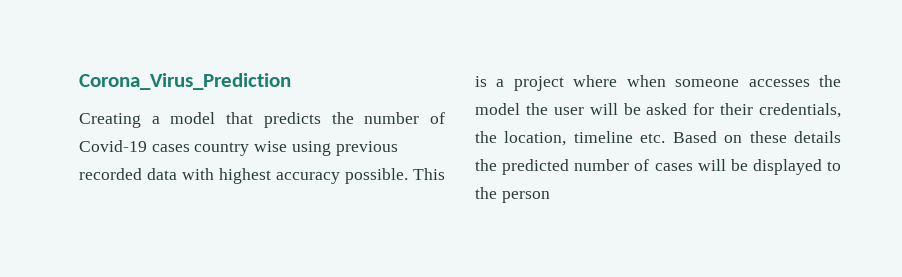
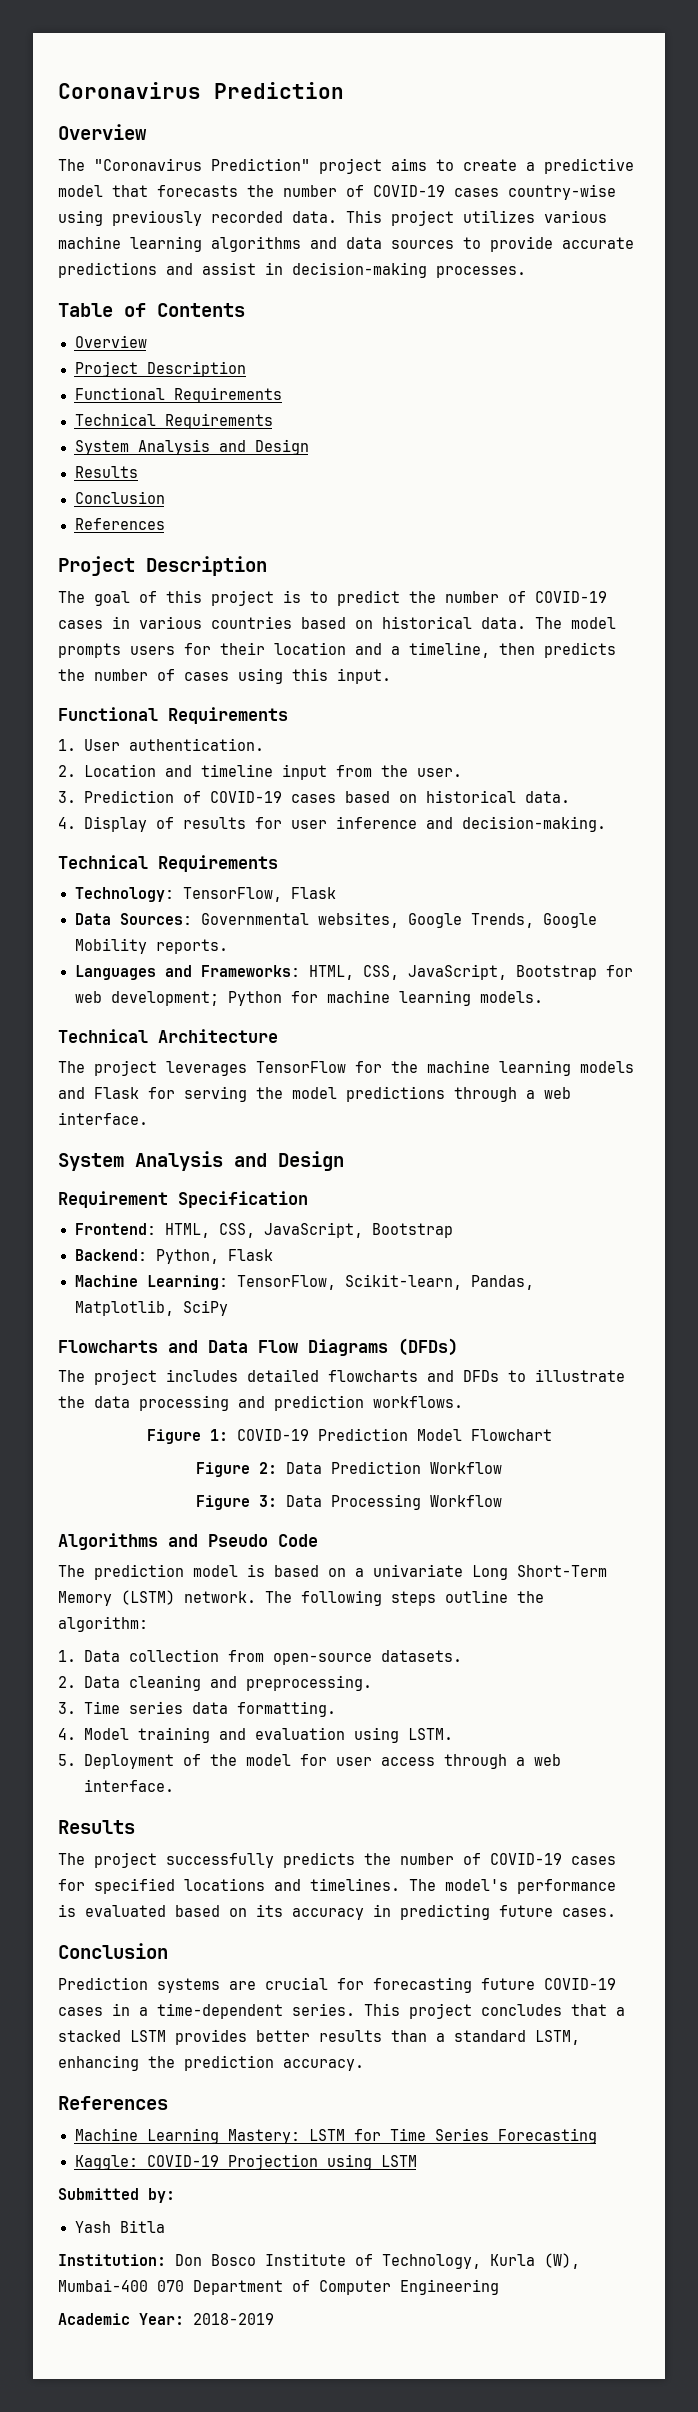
- Corona_Virus_Prediction
- Creating a model that predicts the number of Covid-19 cases country wise using previous recorded data with highest accuracy possible. This is a project where when someone accesses the model the user will be asked for their credentials, the location, timeline etc. Based on these details the predicted number of cases will be displayed to the person
+ Coronavirus Prediction
+ Overview
+ The "Coronavirus Prediction" project aims to create a predictive model that forecasts the number of COVID-19 cases country-wise using previously recorded data. This project utilizes various machine learning algorithms and data sources to provide accurate predictions and assist in decision-making processes.
+ Table of Contents
+ Overview
+ Project Description
+ Functional Requirements
+ Technical Requirements
+ System Analysis and Design
+ Results
+ Conclusion
+ References
+ Project Description
+ The goal of this project is to predict the number of COVID-19 cases in various countries based on historical data. The model prompts users for their location and a timeline, then predicts the number of cases using this input.
+ Functional Requirements
+ 1. User authentication.
+ 2. Location and timeline input from the user.
+ 3. Prediction of COVID-19 cases based on historical data.
+ 4. Display of results for user inference and decision-making.
+ Technical Requirements
+ Technology: TensorFlow, Flask
+ Data Sources: Governmental websites, Google Trends, Google Mobility reports.
+ Languages and Frameworks: HTML, CSS, JavaScript, Bootstrap for web development; Python for machine learning models.
+ Technical Architecture
+ The project leverages TensorFlow for the machine learning models and Flask for serving the model predictions through a web interface.
+ System Analysis and Design
+ Requirement Specification
+ Frontend: HTML, CSS, JavaScript, Bootstrap
+ Backend: Python, Flask
+ Machine Learning: TensorFlow, Scikit-learn, Pandas, Matplotlib, SciPy
+ Flowcharts and Data Flow Diagrams (DFDs)
+ The project includes detailed flowcharts and DFDs to illustrate the data processing and prediction workflows.
+ Figure 1: COVID-19 Prediction Model Flowchart
+ Figure 2: Data Prediction Workflow
+ Figure 3: Data Processing Workflow
+ Algorithms and Pseudo Code
+ The prediction model is based on a univariate Long Short-Term Memory (LSTM) network. The following steps outline the algorithm:
+ 1. Data collection from open-source datasets.
+ 2. Data cleaning and preprocessing.
+ 3. Time series data formatting.
+ 4. Model training and evaluation using LSTM.
+ 5. Deployment of the model for user access through a web interface.
+ Results
+ The project successfully predicts the number of COVID-19 cases for specified locations and timelines. The model's performance is evaluated based on its accuracy in predicting future cases.
+ Conclusion
+ Prediction systems are crucial for forecasting future COVID-19 cases in a time-dependent series. This project concludes that a stacked LSTM provides better results than a standard LSTM, enhancing the prediction accuracy.
+ References
+ Machine Learning Mastery: LSTM for Time Series Forecasting
+ Kaggle: COVID-19 Projection using LSTM
+ Submitted by:
+ Yash Bitla
+ Institution: Don Bosco Institute of Technology, Kurla (W), Mumbai-400 070 Department of Computer Engineering
+ Academic Year: 2018-2019

